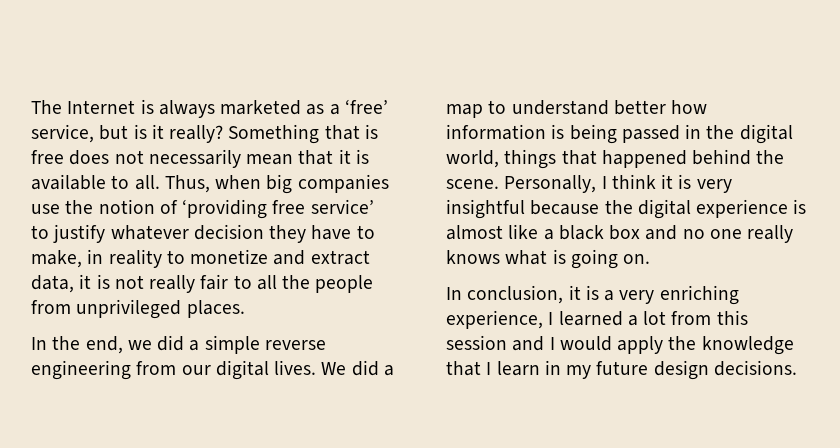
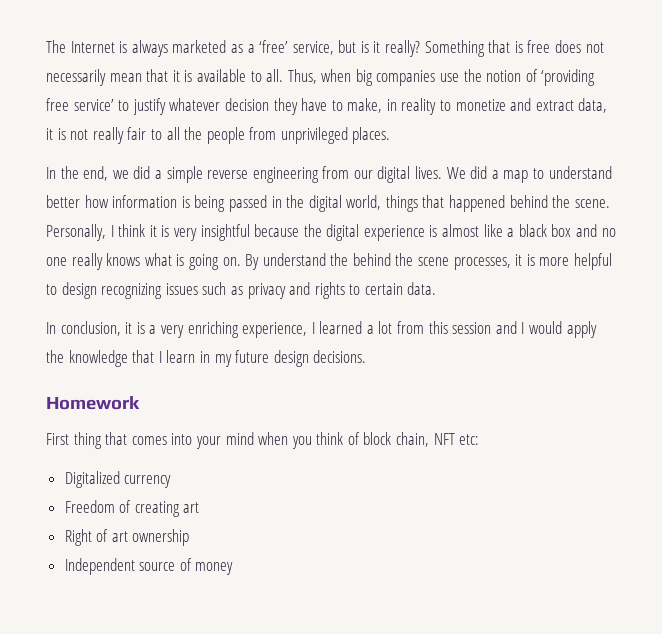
+ By understand the behind the scene processes, it is more helpful to design recognizing issues such as privacy and rights to certain data.
+ Homework
+ First thing that comes into your mind when you think of block chain, NFT etc:
+ Digitalized currency
+ Freedom of creating art
+ Right of art ownership
+ Independent source of money

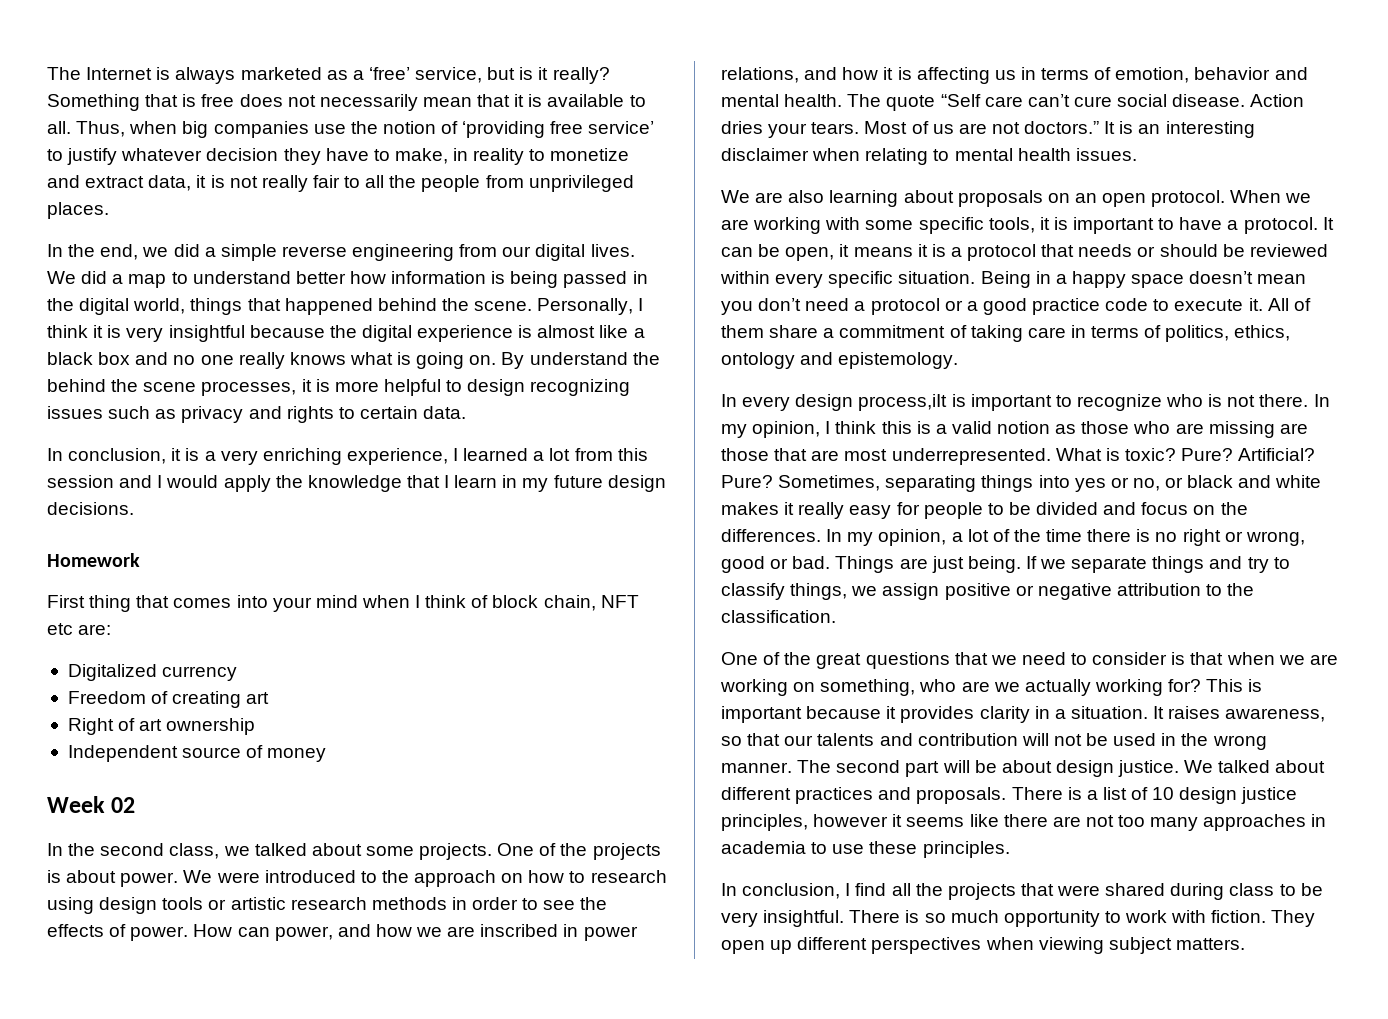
- First thing that comes into your mind when you think of block chain, NFT etc:
+ First thing that comes into your mind when I think of block chain, NFT etc are:
+ Week 02
+ In the second class, we talked about some projects. One of the projects is about power. We were introduced to the approach on how to research using design tools or artistic research methods in order to see the effects of power. How can power, and how we are inscribed in power relations, and how it is affecting us in terms of emotion, behavior and mental health. The quote “Self care can’t cure social disease. Action dries your tears. Most of us are not doctors.” It is an interesting disclaimer when relating to mental health issues.
+ We are also learning about proposals on an open protocol. When we are working with some specific tools, it is important to have a protocol. It can be open, it means it is a protocol that needs or should be reviewed within every specific situation. Being in a happy space doesn’t mean you don’t need a protocol or a good practice code to execute it. All of them share a commitment of taking care in terms of politics, ethics, ontology and epistemology.
+ In every design process,iIt is important to recognize who is not there. In my opinion, I think this is a valid notion as those who are missing are those that are most underrepresented. What is toxic? Pure? Artificial? Pure? Sometimes, separating things into yes or no, or black and white makes it really easy for people to be divided and focus on the differences. In my opinion, a lot of the time there is no right or wrong, good or bad. Things are just being. If we separate things and try to classify things, we assign positive or negative attribution to the classification.
+ One of the great questions that we need to consider is that when we are working on something, who are we actually working for? This is important because it provides clarity in a situation. It raises awareness, so that our talents and contribution will not be used in the wrong manner. The second part will be about design justice. We talked about different practices and proposals. There is a list of 10 design justice principles, however it seems like there are not too many approaches in academia to use these principles.
+ In conclusion, I find all the projects that were shared during class to be very insightful. There is so much opportunity to work with fiction. They open up different perspectives when viewing subject matters.

